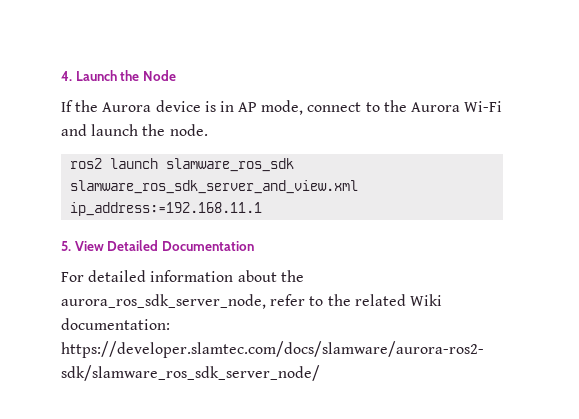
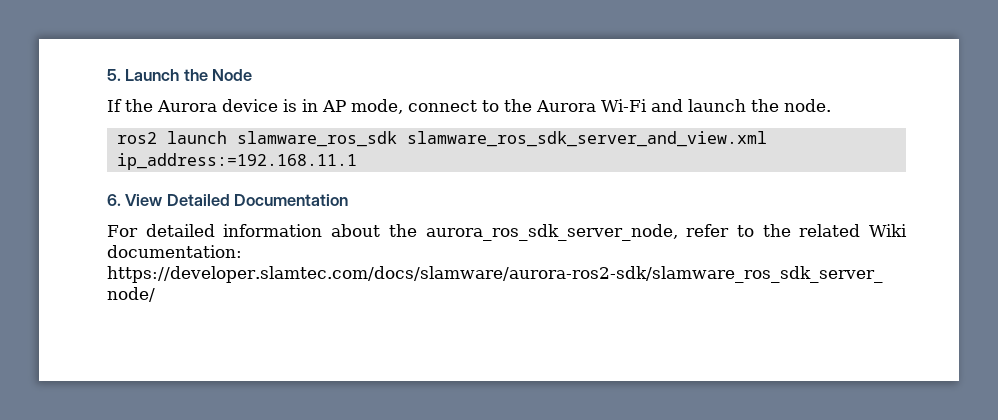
- 4. Launch the Node
+ 5. Launch the Node
- 5. View Detailed Documentation
+ 6. View Detailed Documentation

